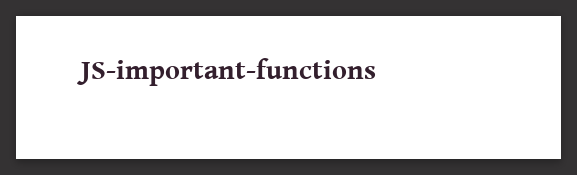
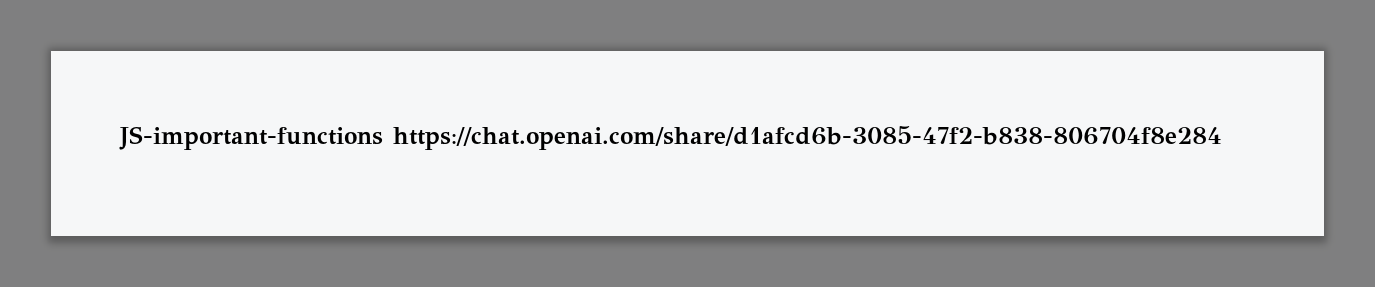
- JS-important-functions
+ JS-important-functions https://chat.openai.com/share/d1afcd6b-3085-47f2-b838-806704f8e284

